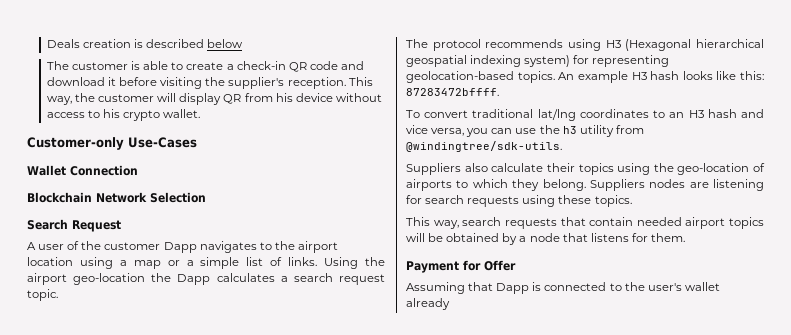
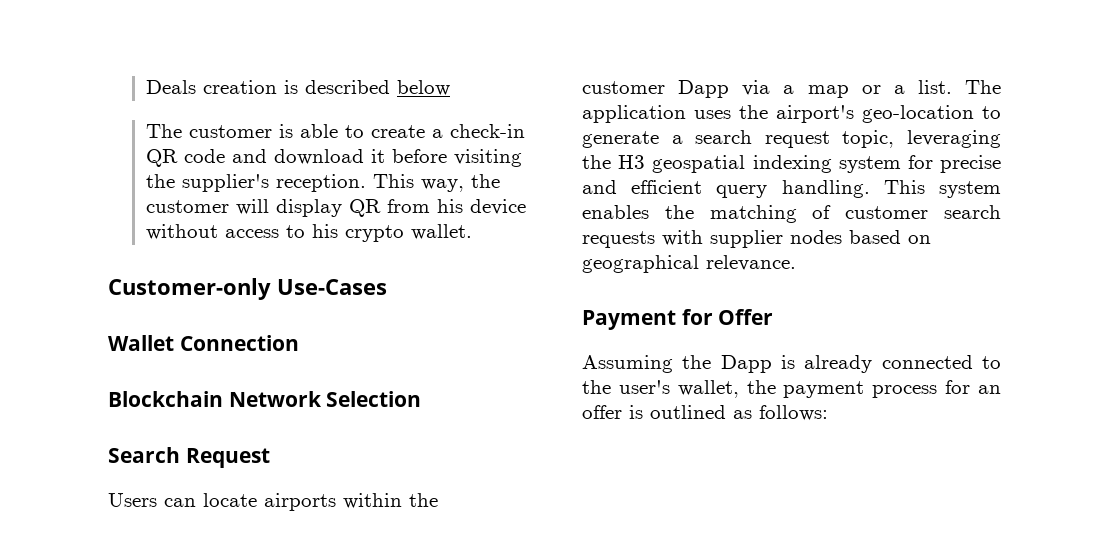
- A user of the customer Dapp navigates to the airport location using a map or a simple list of links. Using the airport geo-location the Dapp calculates a search request topic.
- The protocol recommends using H3 (Hexagonal hierarchical geospatial indexing system) for representing geolocation-based topics. An example H3 hash looks like this: 87283472bffff.
- To convert traditional lat/lng coordinates to an H3 hash and vice versa, you can use the h3 utility from @windingtree/sdk-utils.
- Suppliers also calculate their topics using the geo-location of airports to which they belong. Suppliers nodes are listening for search requests using these topics.
- This way, search requests that contain needed airport topics will be obtained by a node that listens for them.
+ Users can locate airports within the customer Dapp via a map or a list. The application uses the airport's geo-location to generate a search request topic, leveraging the H3 geospatial indexing system for precise and efficient query handling. This system enables the matching of customer search requests with supplier nodes based on geographical relevance.
- Assuming that Dapp is connected to the user's wallet already
+ Assuming the Dapp is already connected to the user's wallet, the payment process for an offer is outlined as follows:

